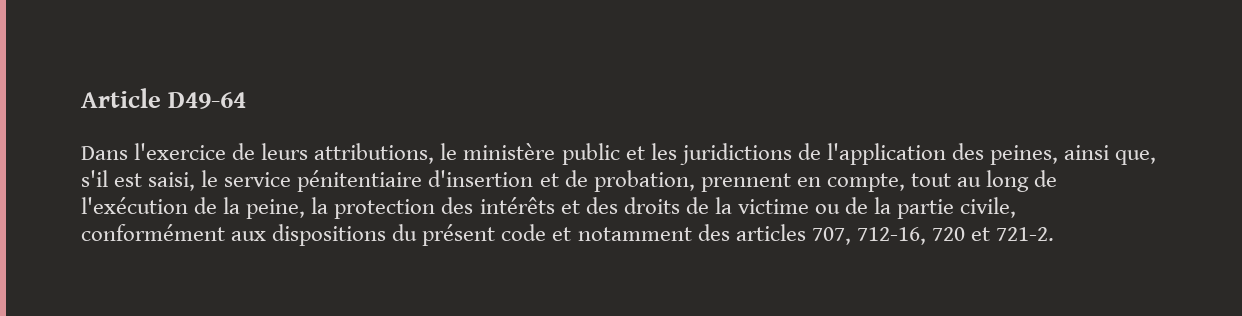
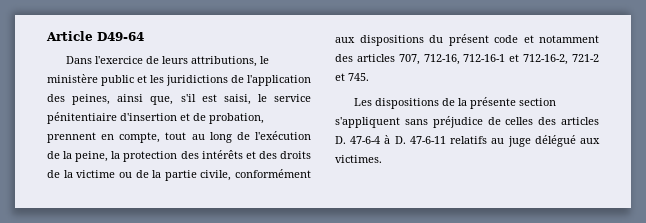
- Dans l'exercice de leurs attributions, le ministère public et les juridictions de l'application des peines, ainsi que, s'il est saisi, le service pénitentiaire d'insertion et de probation, prennent en compte, tout au long de l'exécution de la peine, la protection des intérêts et des droits de la victime ou de la partie civile, conformément aux dispositions du présent code et notamment des articles 707, 712-16, 720 et 721-2.
+ Dans l'exercice de leurs attributions, le ministère public et les juridictions de l'application des peines, ainsi que, s'il est saisi, le service pénitentiaire d'insertion et de probation, prennent en compte, tout au long de l'exécution de la peine, la protection des intérêts et des droits de la victime ou de la partie civile, conformément aux dispositions du présent code et notamment des articles 707, 712-16, 712-16-1 et 712-16-2, 721-2 et 745.
+ Les dispositions de la présente section s'appliquent sans préjudice de celles des articles D. 47-6-4 à D. 47-6-11 relatifs au juge délégué aux victimes.

